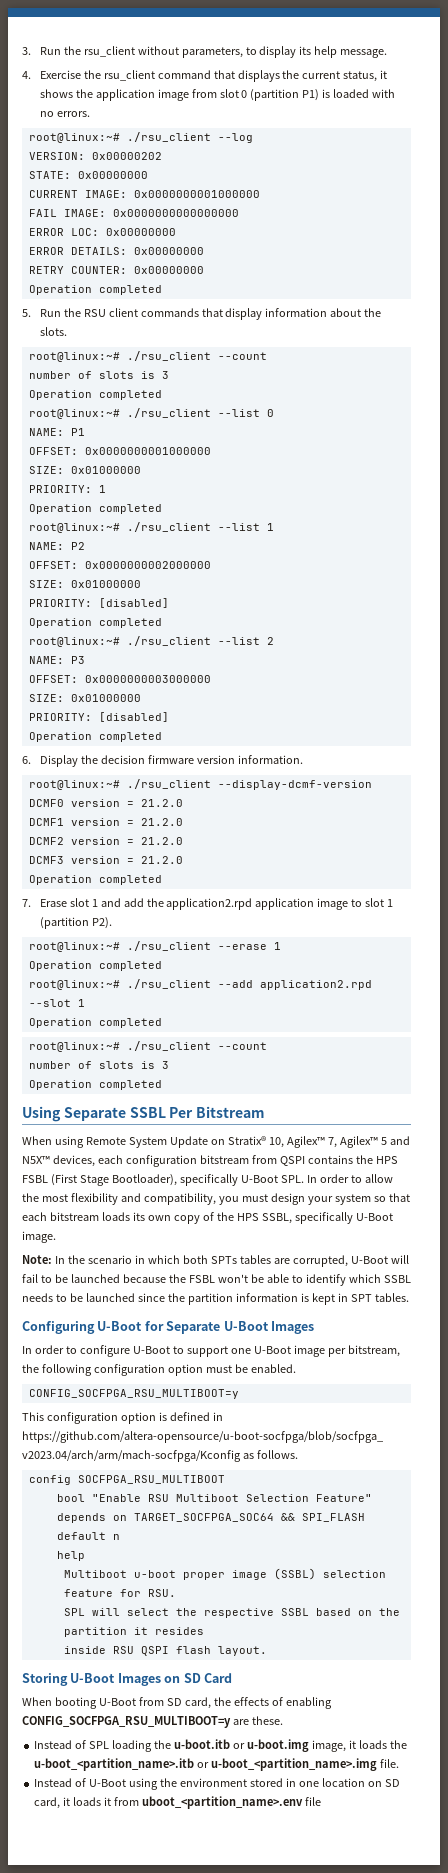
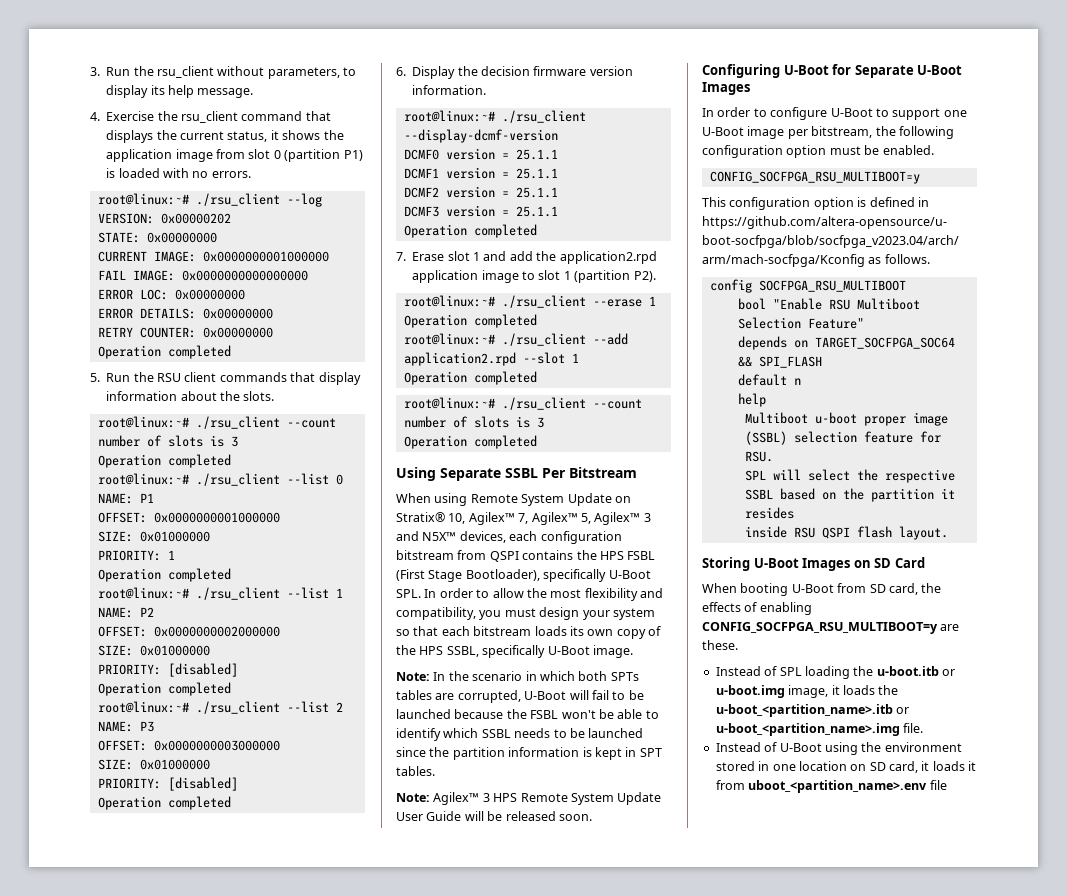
- DCMF0 version = 21.2.0
+ DCMF0 version = 25.1.1
- DCMF1 version = 21.2.0
+ DCMF1 version = 25.1.1
- DCMF2 version = 21.2.0
+ DCMF2 version = 25.1.1
- DCMF3 version = 21.2.0
+ DCMF3 version = 25.1.1
- When using Remote System Update on Stratix® 10, Agilex™ 7, Agilex™ 5 and N5X™ devices, each configuration bitstream from QSPI contains the HPS FSBL (First Stage Bootloader), specifically U-Boot SPL. In order to allow the most flexibility and compatibility, you must design your system so that each bitstream loads its own copy of the HPS SSBL, specifically U-Boot image.
+ When using Remote System Update on Stratix® 10, Agilex™ 7, Agilex™ 5, Agilex™ 3 and N5X™ devices, each configuration bitstream from QSPI contains the HPS FSBL (First Stage Bootloader), specifically U-Boot SPL. In order to allow the most flexibility and compatibility, you must design your system so that each bitstream loads its own copy of the HPS SSBL, specifically U-Boot image.
+ Note: Agilex™ 3 HPS Remote System Update User Guide will be released soon.

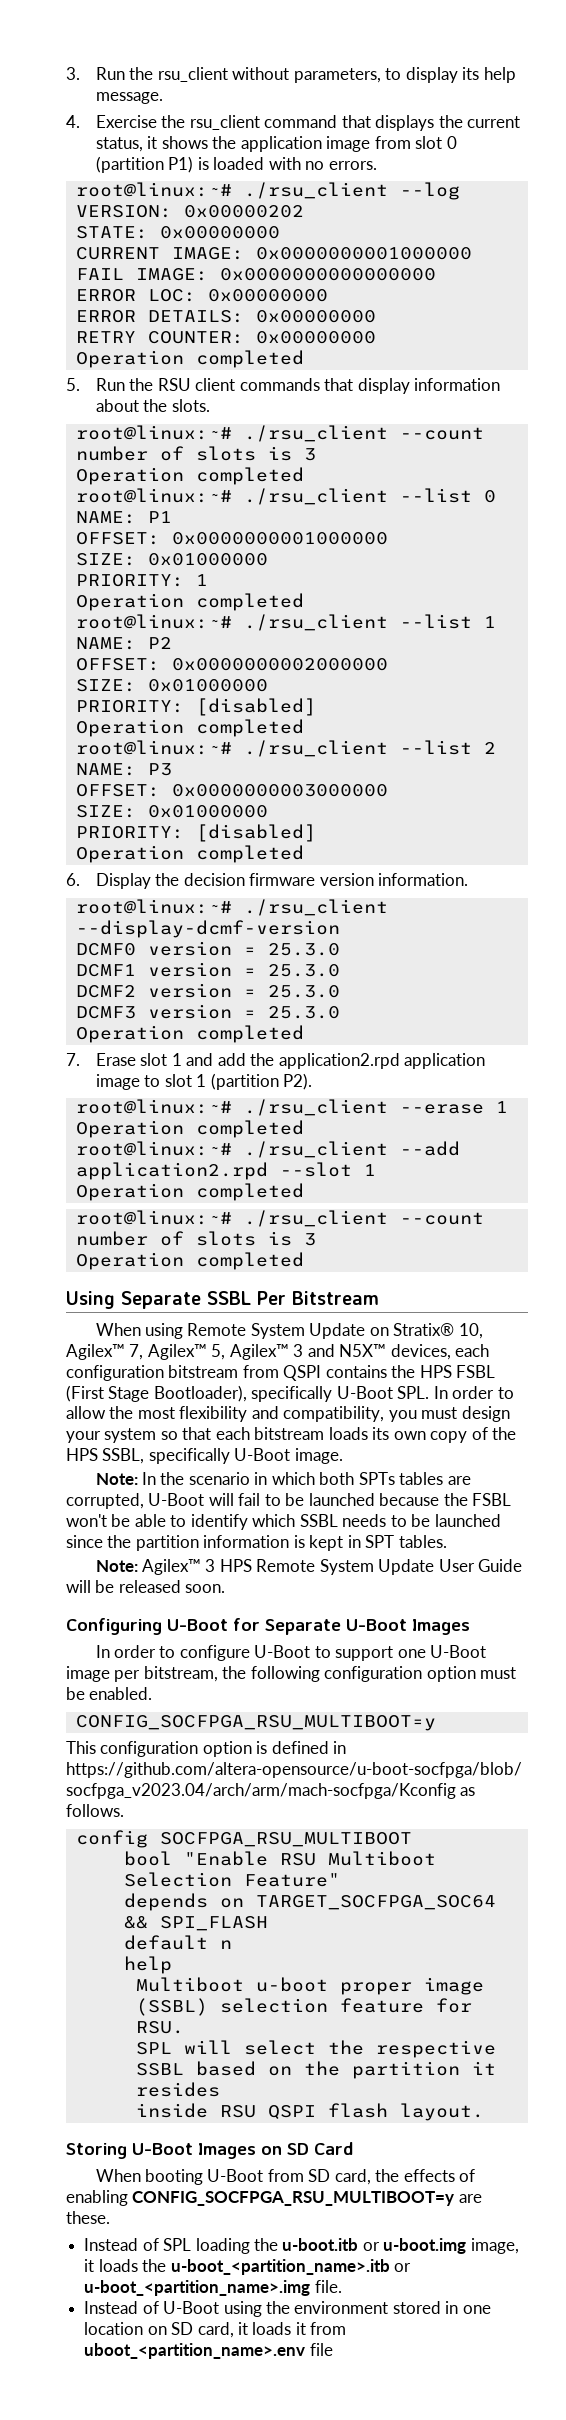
- DCMF0 version = 25.1.1
+ DCMF0 version = 25.3.0
- DCMF1 version = 25.1.1
+ DCMF1 version = 25.3.0
- DCMF2 version = 25.1.1
+ DCMF2 version = 25.3.0
- DCMF3 version = 25.1.1
+ DCMF3 version = 25.3.0

